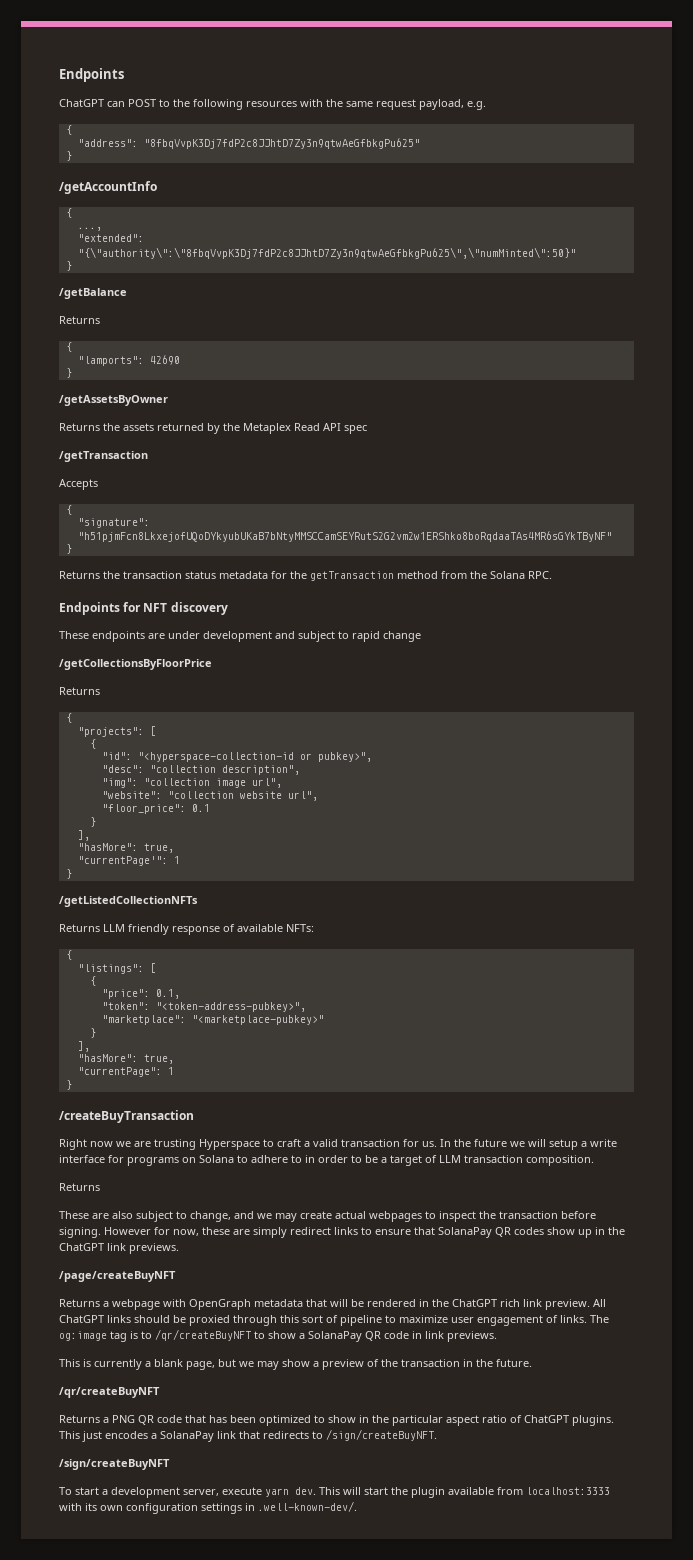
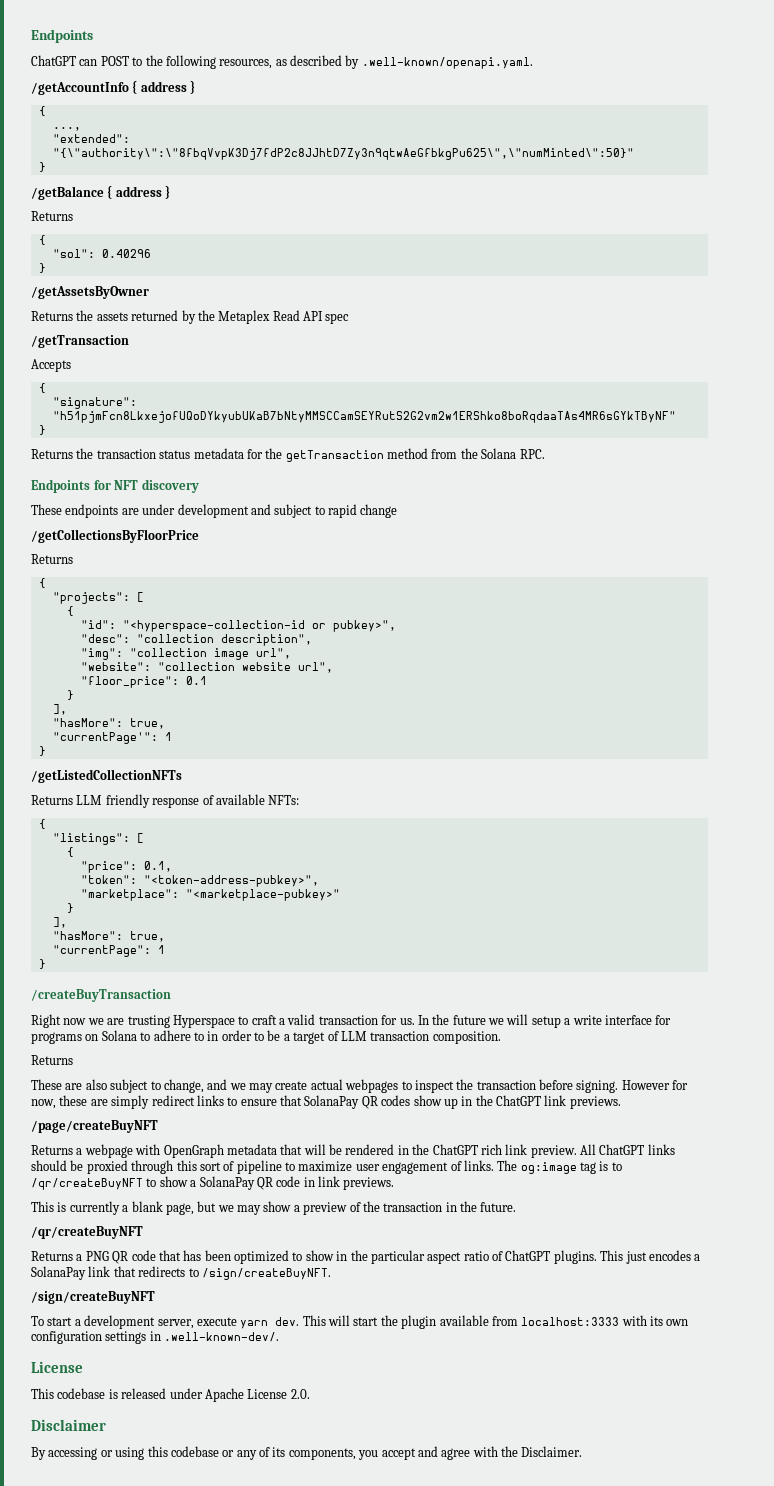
- ChatGPT can POST to the following resources with the same request payload, e.g.
- {
- "address": "8fbqVvpK3Dj7fdP2c8JJhtD7Zy3n9qtwAeGfbkgPu625"
- }
- /getAccountInfo
+ ChatGPT can POST to the following resources, as described by .well-known/openapi.yaml.
+ /getAccountInfo { address }
- /getBalance
+ /getBalance { address }
  Returns
  {
- "lamports": 42690
+ "sol": 0.40296
  This will start the plugin available from localhost:3333 with its own configuration settings in .well-known-dev/.
+ License
+ This codebase is released under Apache License 2.0.
+ Disclaimer
+ By accessing or using this codebase or any of its components, you accept and agree with the Disclaimer.

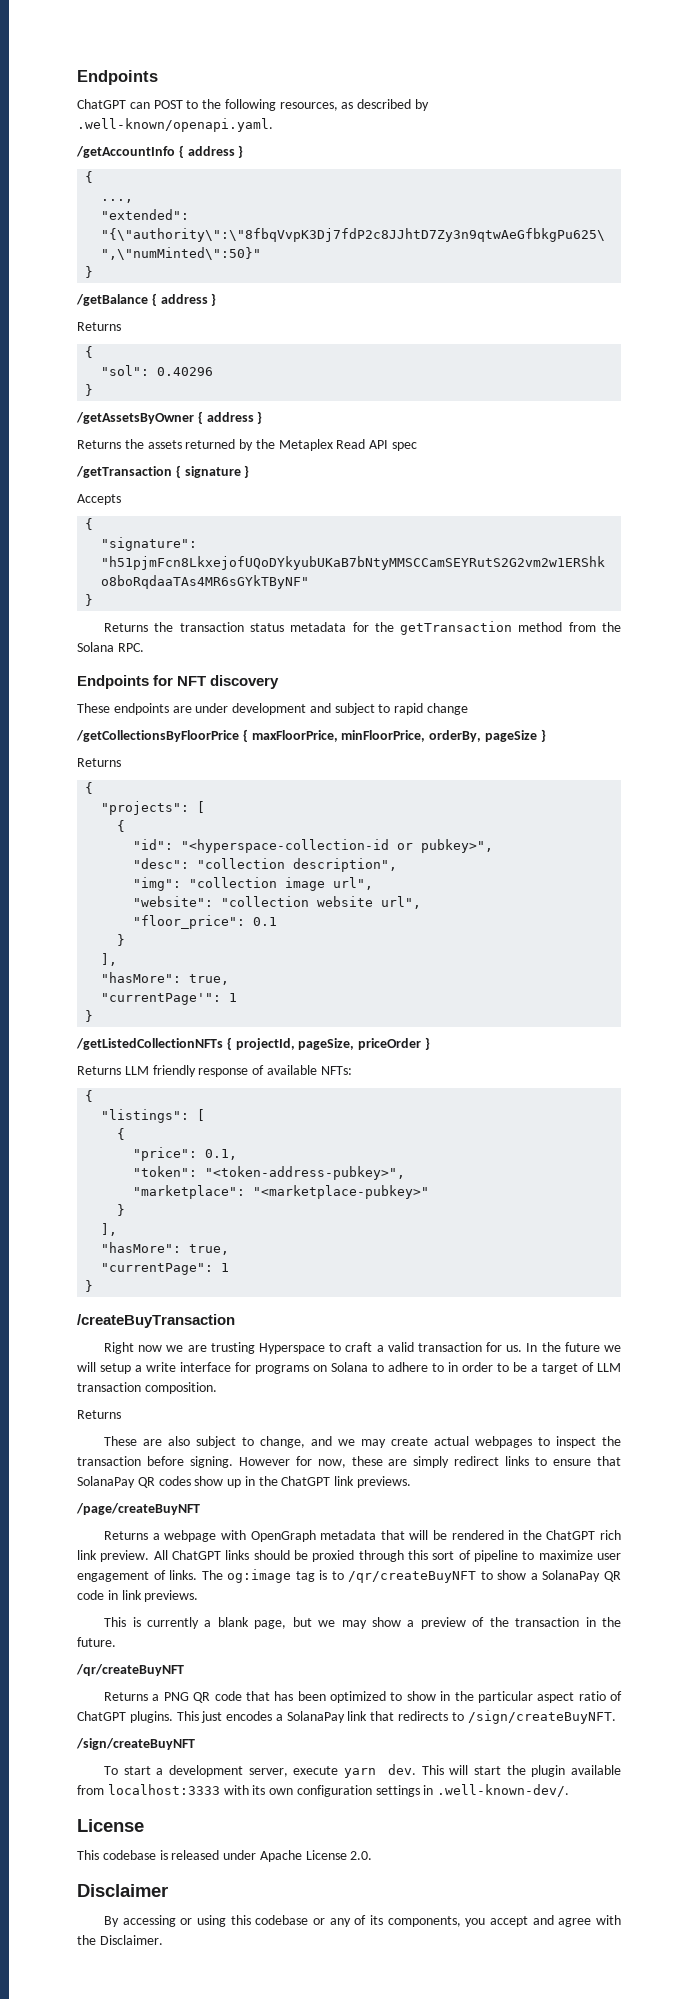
- /getAssetsByOwner
+ /getAssetsByOwner { address }
- /getTransaction
+ /getTransaction { signature }
- /getCollectionsByFloorPrice
+ /getCollectionsByFloorPrice { maxFloorPrice, minFloorPrice, orderBy, pageSize }
- /getListedCollectionNFTs
+ /getListedCollectionNFTs { projectId, pageSize, priceOrder }

